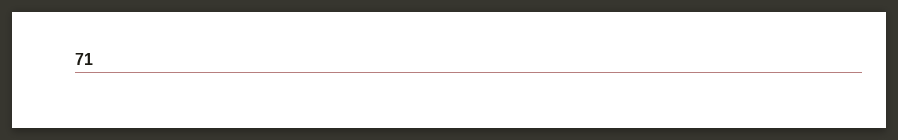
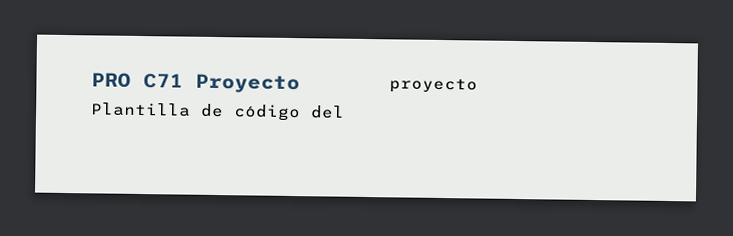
- 71
+ PRO C71 Proyecto
+ Plantilla de código del proyecto

